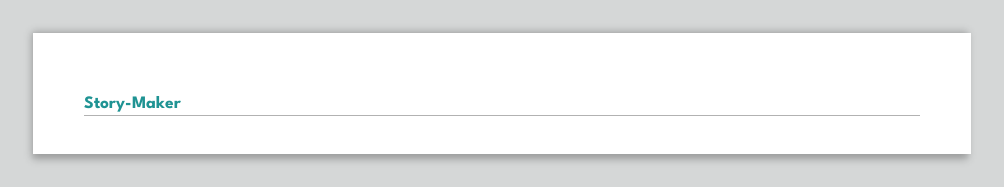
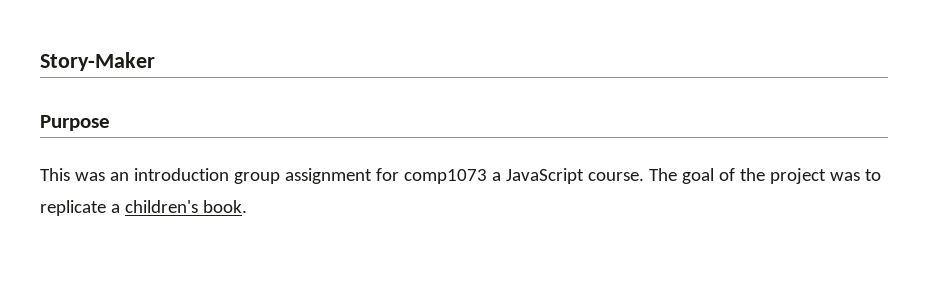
+ Purpose
+ This was an introduction group assignment for comp1073 a JavaScript course. The goal of the project was to replicate a children's book.

